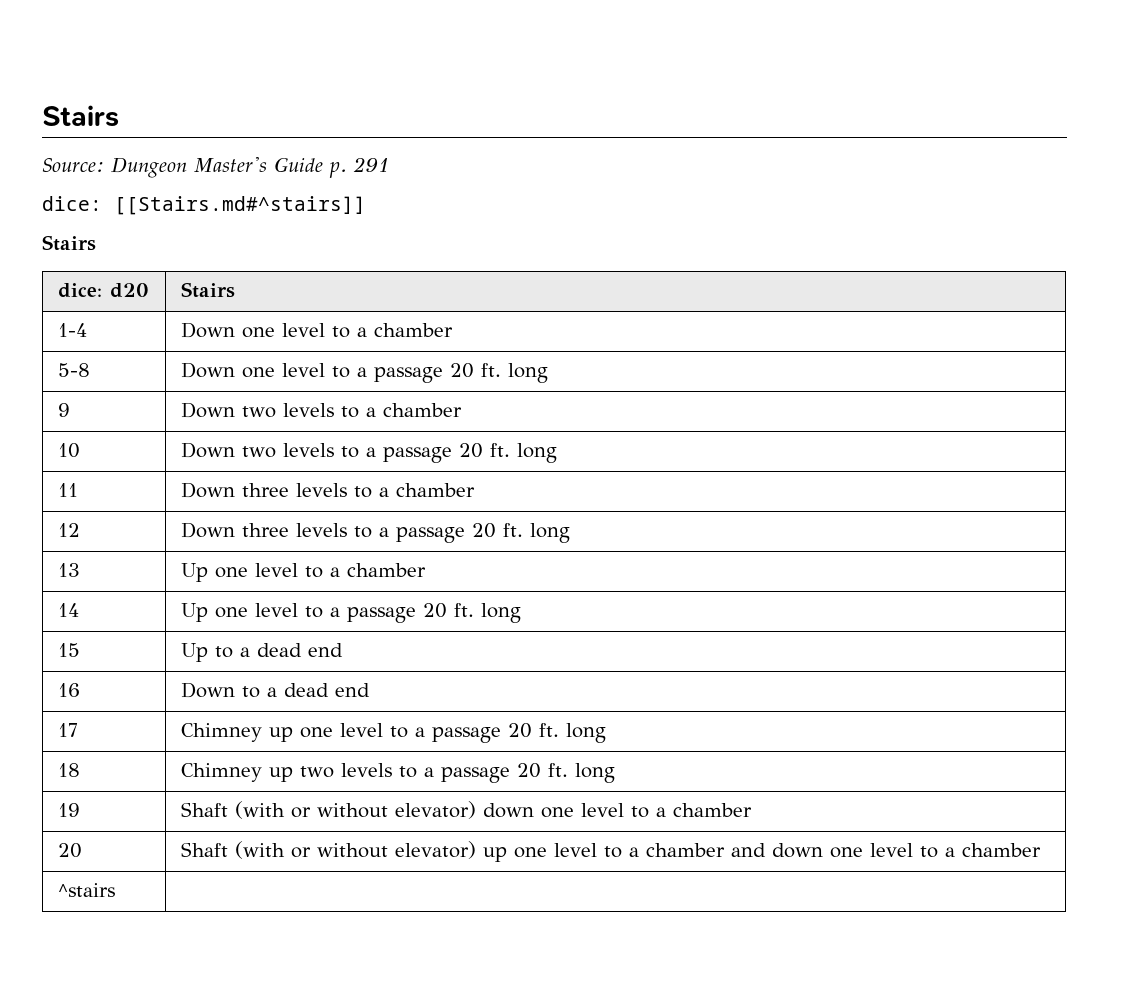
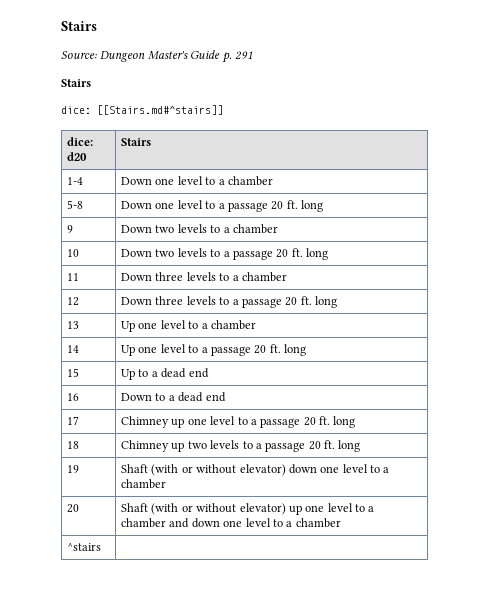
  Source: Dungeon Master's Guide p. 291
+ Stairs
  dice: [[Stairs.md#^stairs]]
- Stairs

